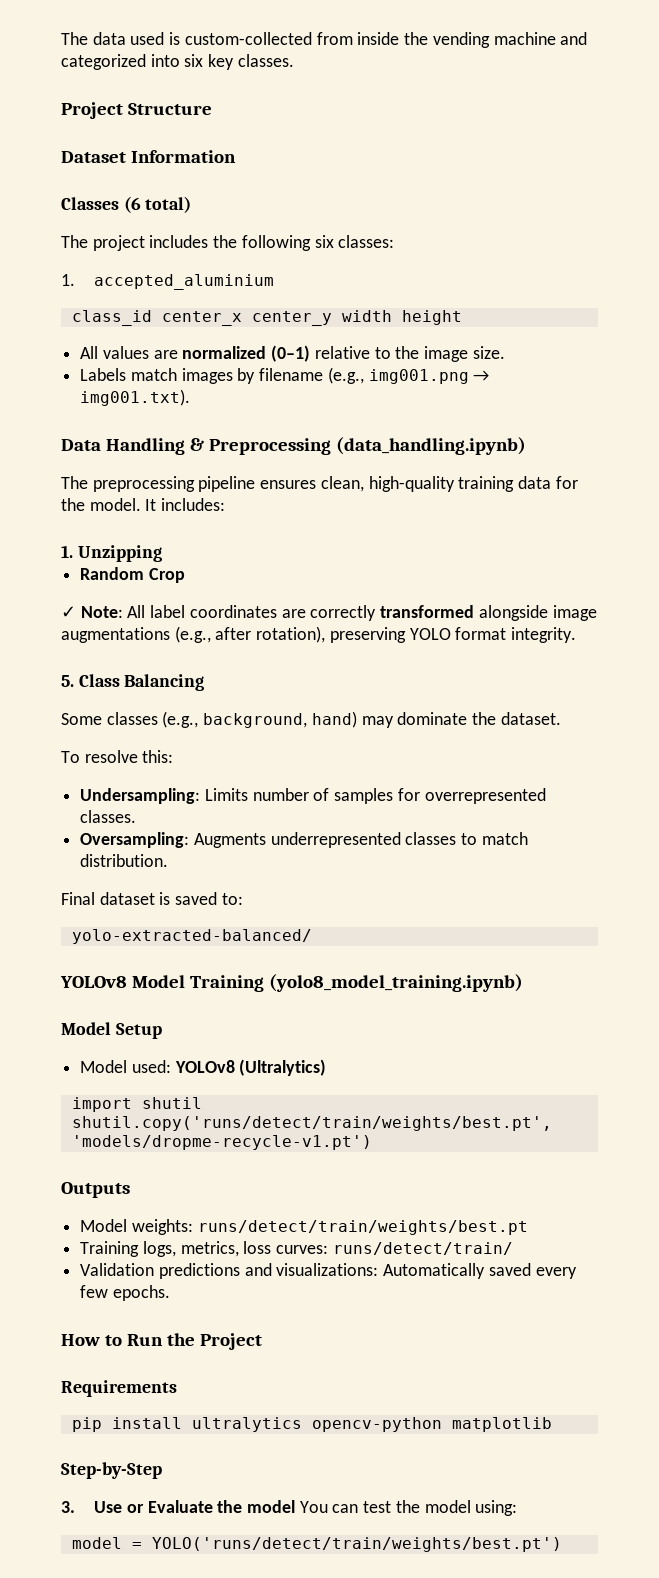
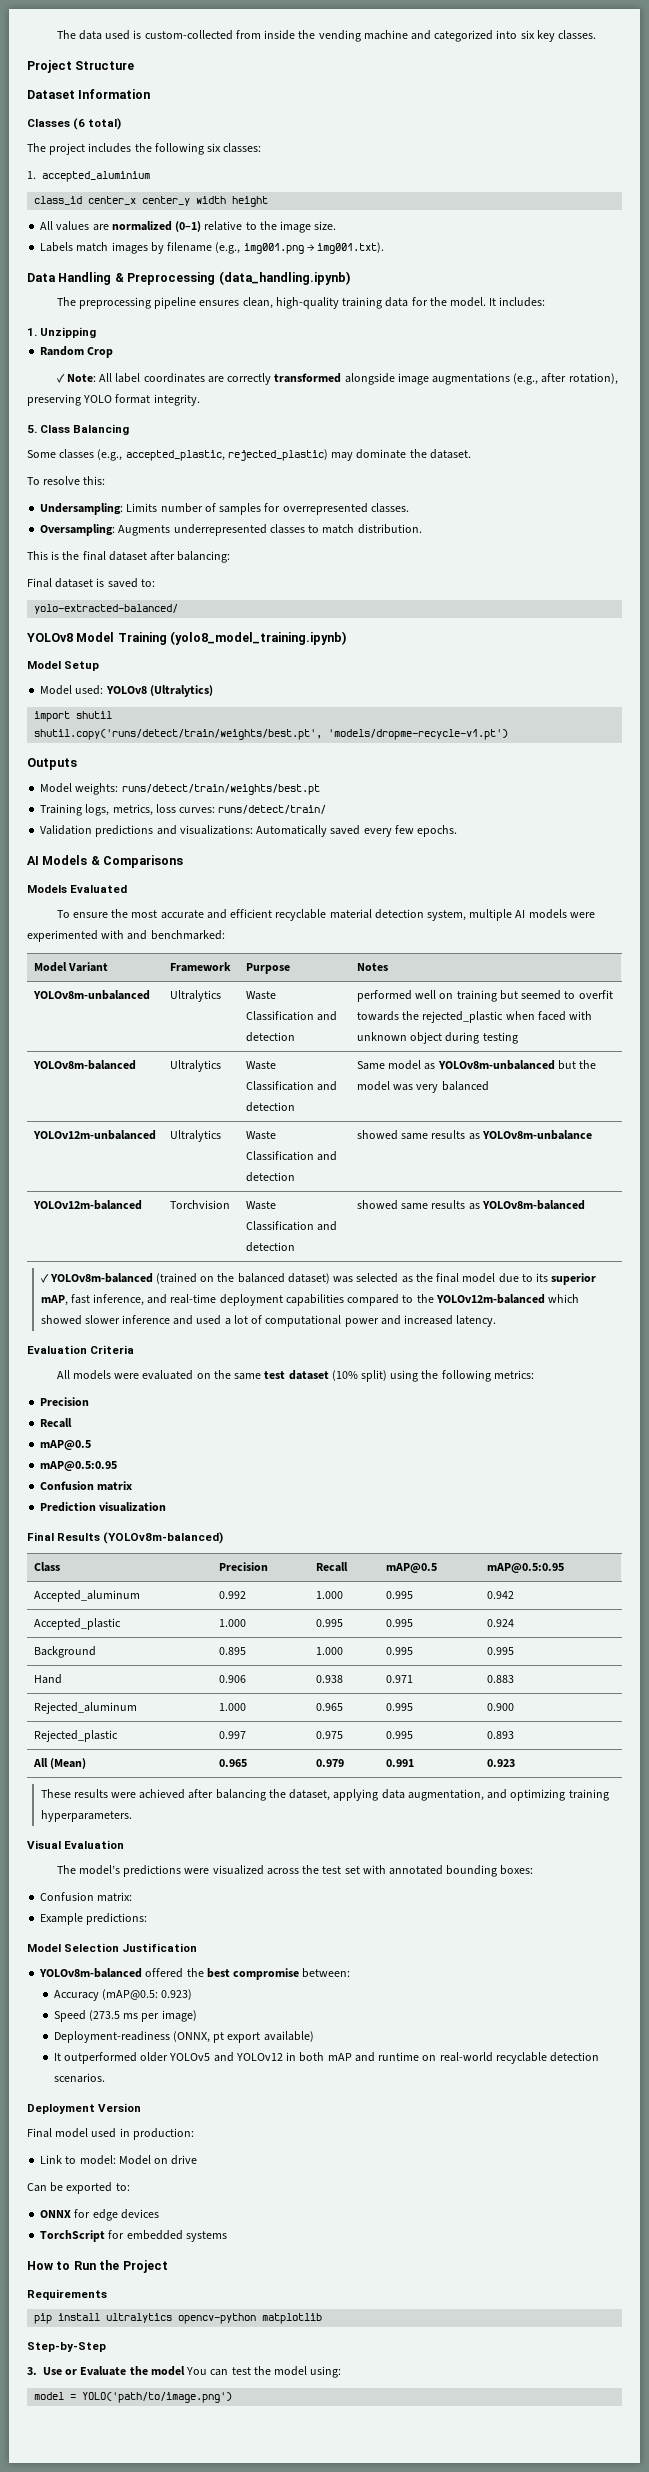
- Some classes (e.g., background, hand) may dominate the dataset.
+ Some classes (e.g., accepted_plastic, rejected_plastic) may dominate the dataset.
+ This is the final dataset after balancing:
+ AI Models & Comparisons
+ Models Evaluated
+ To ensure the most accurate and efficient recyclable material detection system, multiple AI models were experimented with and benchmarked:
+ Model Variant | Framework | Purpose | Notes
+ YOLOv8m-unbalanced | Ultralytics | Waste Classification and detection | performed well on training but seemed to overfit towards the rejected_plastic when faced with unknown object during testing
+ YOLOv8m-balanced | Ultralytics | Waste Classification and detection | Same model as YOLOv8m-unbalanced but the model was very balanced
+ YOLOv12m-unbalanced | Ultralytics | Waste Classification and detection | showed same results as YOLOv8m-unbalance
+ YOLOv12m-balanced | Torchvision | Waste Classification and detection | showed same results as YOLOv8m-balanced
+ ✓ YOLOv8m-balanced (trained on the balanced dataset) was selected as the final model due to its superior mAP, fast inference, and real-time deployment capabilities compared to the YOLOv12m-balanced which showed slower inference and used a lot of computational power and increased latency.
+ Evaluation Criteria
+ All models were evaluated on the same test dataset (10% split) using the following metrics:
+ Precision
+ Recall
+ mAP@0.5
+ mAP@0.5:0.95
+ Confusion matrix
+ Prediction visualization
+ Final Results (YOLOv8m-balanced)
+ Class | Precision | Recall | mAP@0.5 | mAP@0.5:0.95
+ Accepted_aluminum | 0.992 | 1.000 | 0.995 | 0.942
+ Accepted_plastic | 1.000 | 0.995 | 0.995 | 0.924
+ Background | 0.895 | 1.000 | 0.995 | 0.995
+ Hand | 0.906 | 0.938 | 0.971 | 0.883
+ Rejected_aluminum | 1.000 | 0.965 | 0.995 | 0.900
+ Rejected_plastic | 0.997 | 0.975 | 0.995 | 0.893
+ All (Mean) | 0.965 | 0.979 | 0.991 | 0.923
+ These results were achieved after balancing the dataset, applying data augmentation, and optimizing training hyperparameters.
+ Visual Evaluation
+ The model’s predictions were visualized across the test set with annotated bounding boxes:
+ Confusion matrix:
+ Example predictions:
+ Model Selection Justification
+ YOLOv8m-balanced offered the best compromise between:
+ Accuracy (mAP@0.5: 0.923)
+ Speed (273.5 ms per image)
+ Deployment-readiness (ONNX, pt export available)
+ It outperformed older YOLOv5 and YOLOv12 in both mAP and runtime on real-world recyclable detection scenarios.
+ Deployment Version
+ Final model used in production:
+ Link to model: Model on drive
+ Can be exported to:
+ ONNX for edge devices
+ TorchScript for embedded systems
- model = YOLO('runs/detect/train/weights/best.pt')
+ model = YOLO('path/to/image.png')

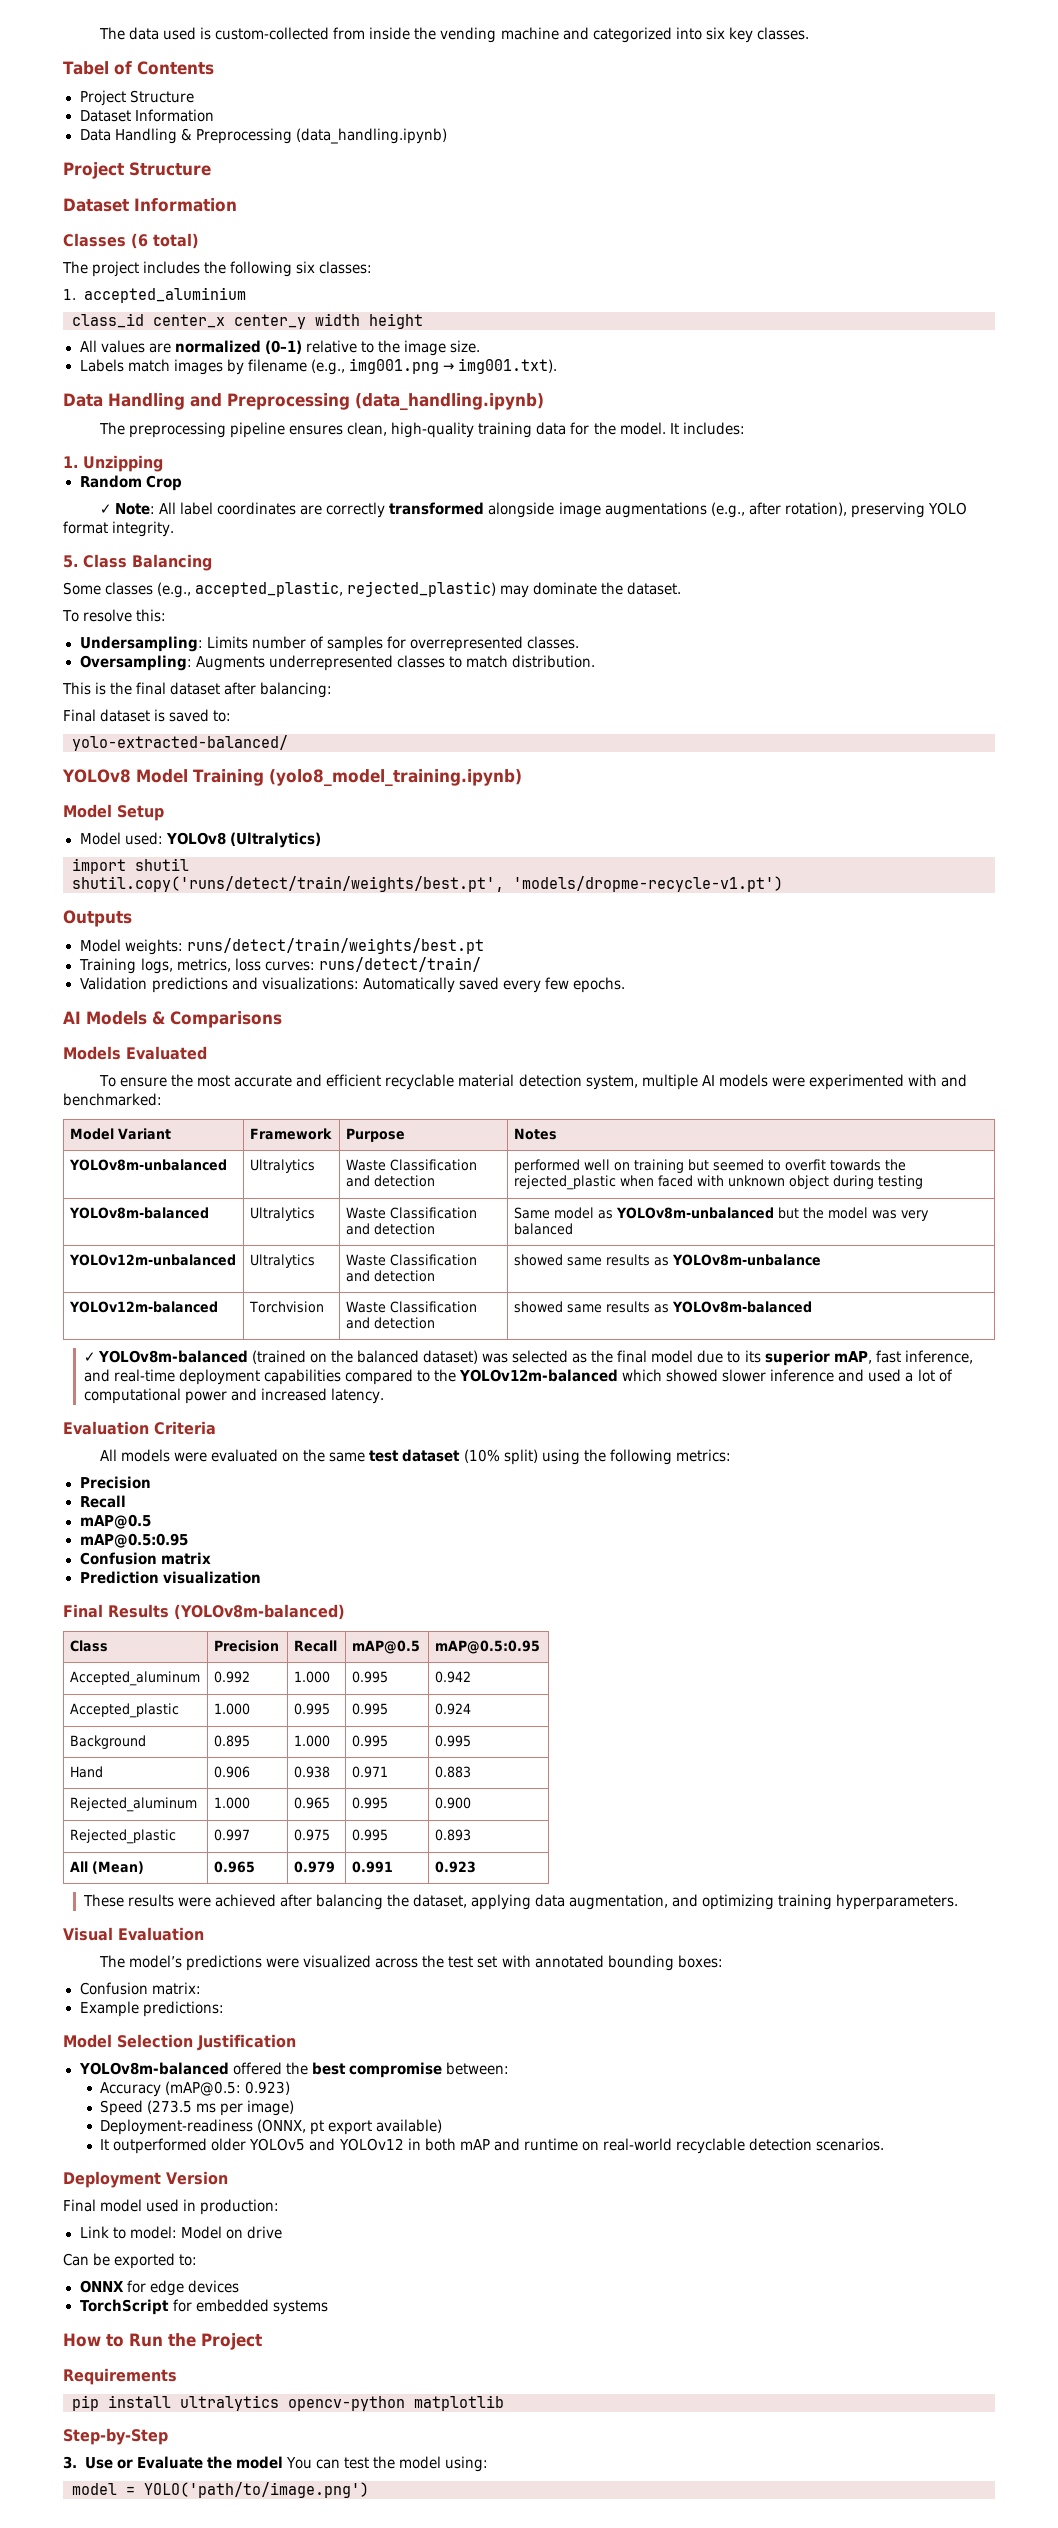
+ Tabel of Contents
+ Project Structure
+ Dataset Information
+ Data Handling & Preprocessing (data_handling.ipynb)
- Data Handling & Preprocessing (data_handling.ipynb)
+ Data Handling and Preprocessing (data_handling.ipynb)

